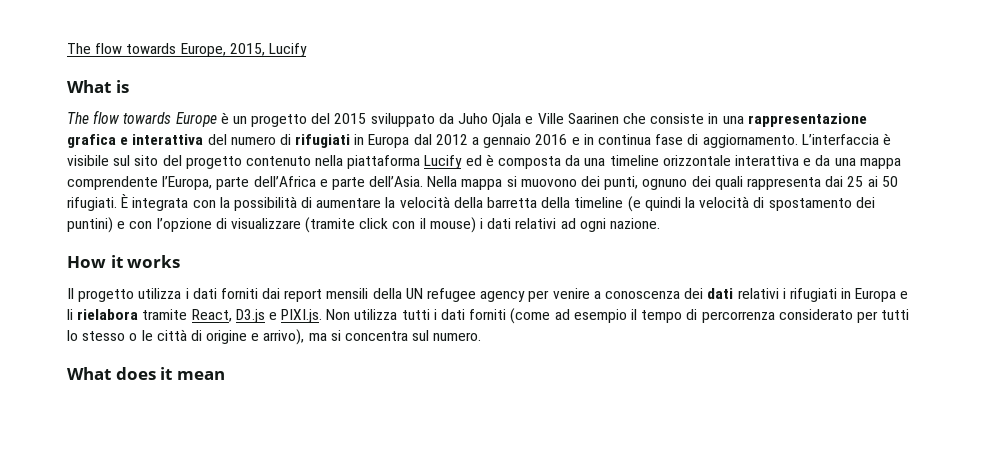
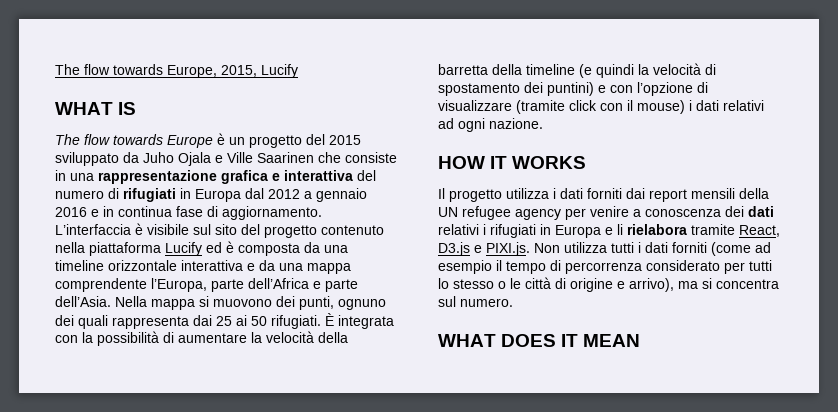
- What is
+ WHAT IS
- How it works
+ HOW IT WORKS
- What does it mean
+ WHAT DOES IT MEAN

